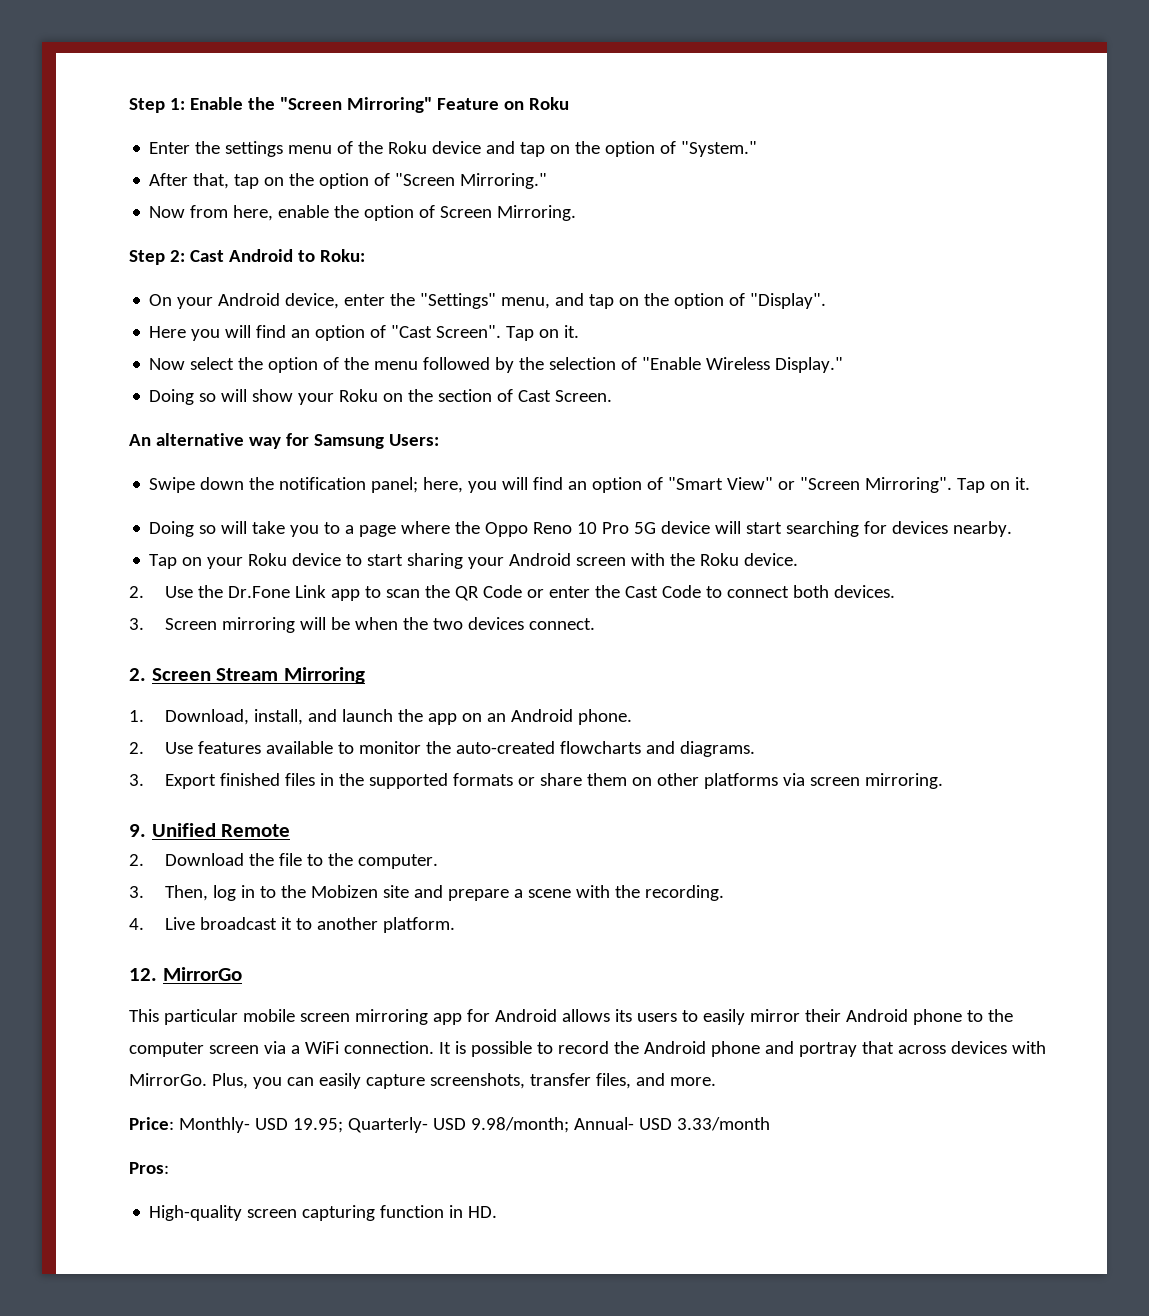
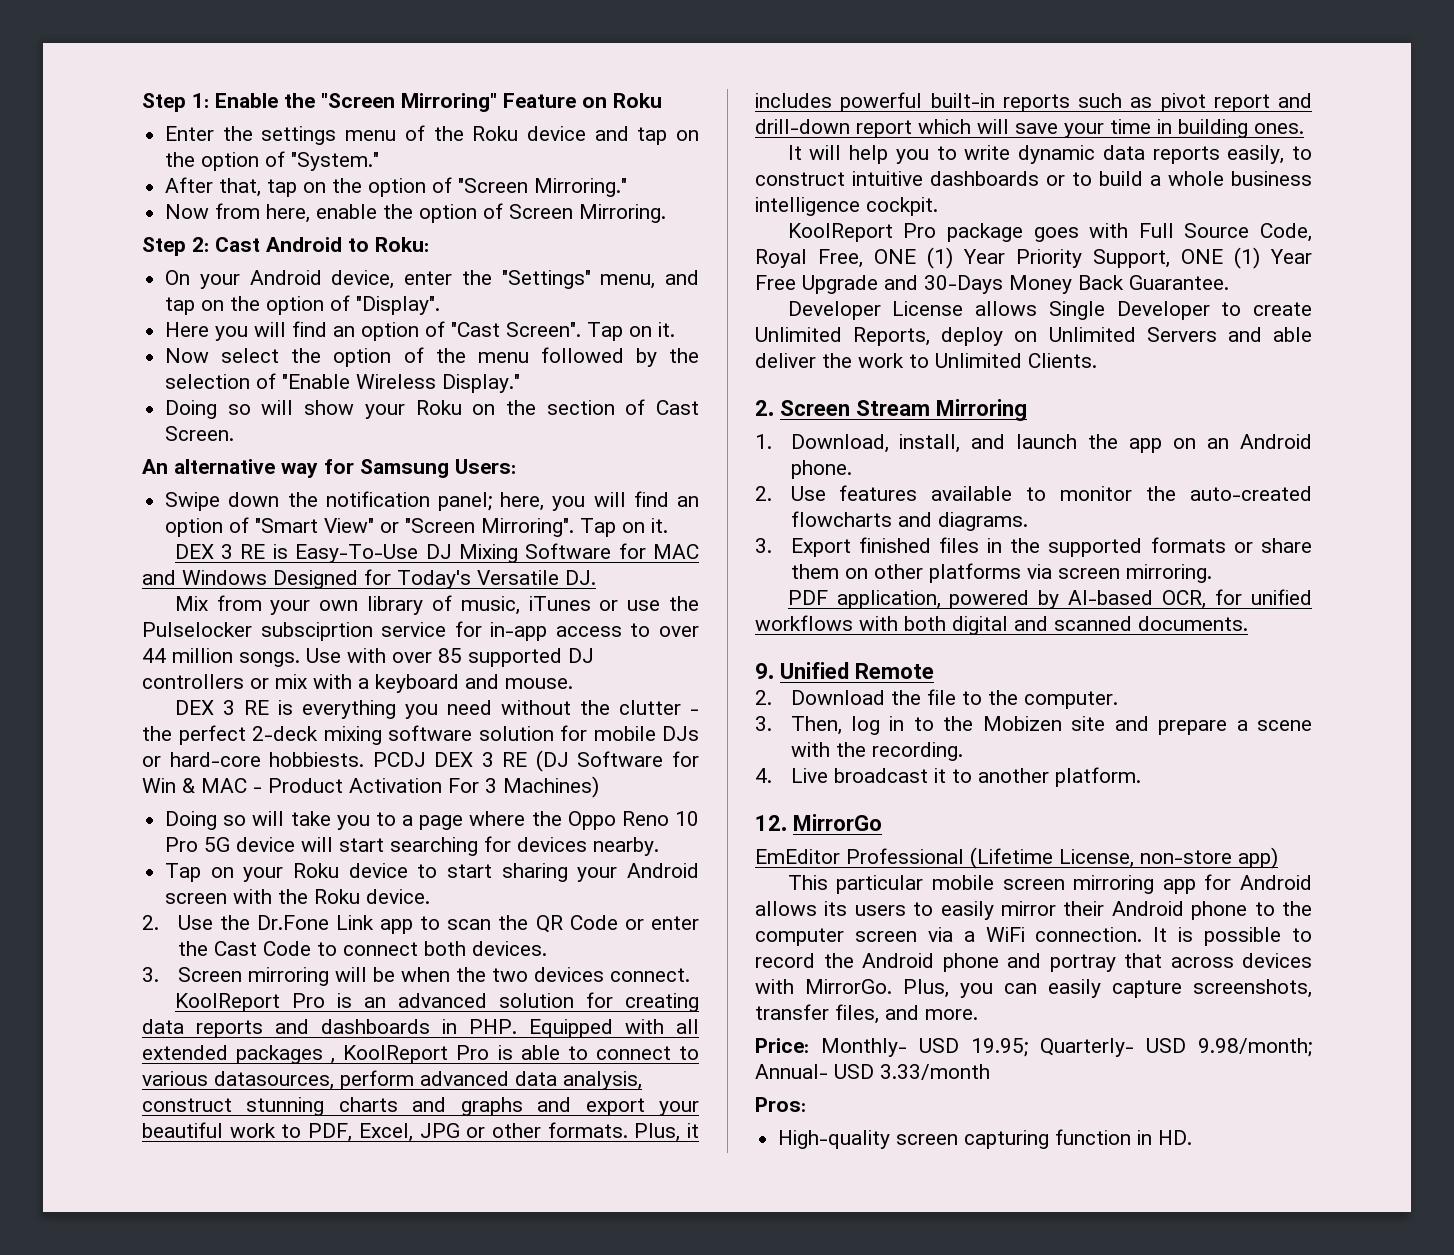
+ DEX 3 RE is Easy-To-Use DJ Mixing Software for MAC and Windows Designed for Today's Versatile DJ.
+ Mix from your own library of music, iTunes or use the Pulselocker subsciprtion service for in-app access to over 44 million songs. Use with over 85 supported DJ controllers or mix with a keyboard and mouse.
+ DEX 3 RE is everything you need without the clutter - the perfect 2-deck mixing software solution for mobile DJs or hard-core hobbiests. PCDJ DEX 3 RE (DJ Software for Win & MAC - Product Activation For 3 Machines)
+ KoolReport Pro is an advanced solution for creating data reports and dashboards in PHP. Equipped with all extended packages , KoolReport Pro is able to connect to various datasources, perform advanced data analysis, construct stunning charts and graphs and export your beautiful work to PDF, Excel, JPG or other formats. Plus, it includes powerful built-in reports such as pivot report and drill-down report which will save your time in building ones.
+ It will help you to write dynamic data reports easily, to construct intuitive dashboards or to build a whole business intelligence cockpit.
+ KoolReport Pro package goes with Full Source Code, Royal Free, ONE (1) Year Priority Support, ONE (1) Year Free Upgrade and 30-Days Money Back Guarantee.
+ Developer License allows Single Developer to create Unlimited Reports, deploy on Unlimited Servers and able deliver the work to Unlimited Clients.
+ PDF application, powered by AI-based OCR, for unified workflows with both digital and scanned documents.
+ EmEditor Professional (Lifetime License, non-store app)

